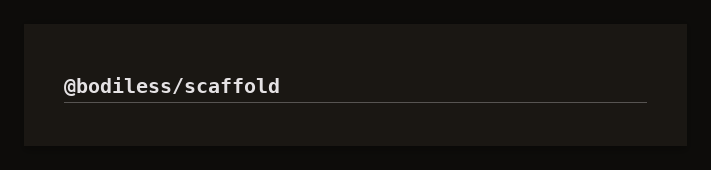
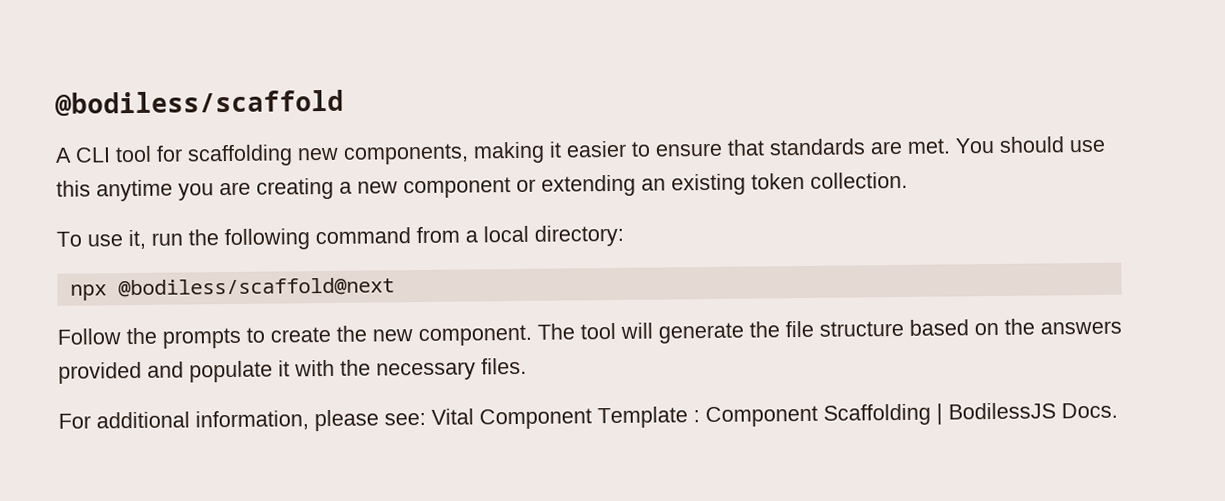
+ A CLI tool for scaffolding new components, making it easier to ensure that standards are met. You should use this anytime you are creating a new component or extending an existing token collection.
+ To use it, run the following command from a local directory:
+ npx @bodiless/scaffold@next
+ Follow the prompts to create the new component. The tool will generate the file structure based on the answers provided and populate it with the necessary files.
+ For additional information, please see: Vital Component Template : Component Scaffolding | BodilessJS Docs.

